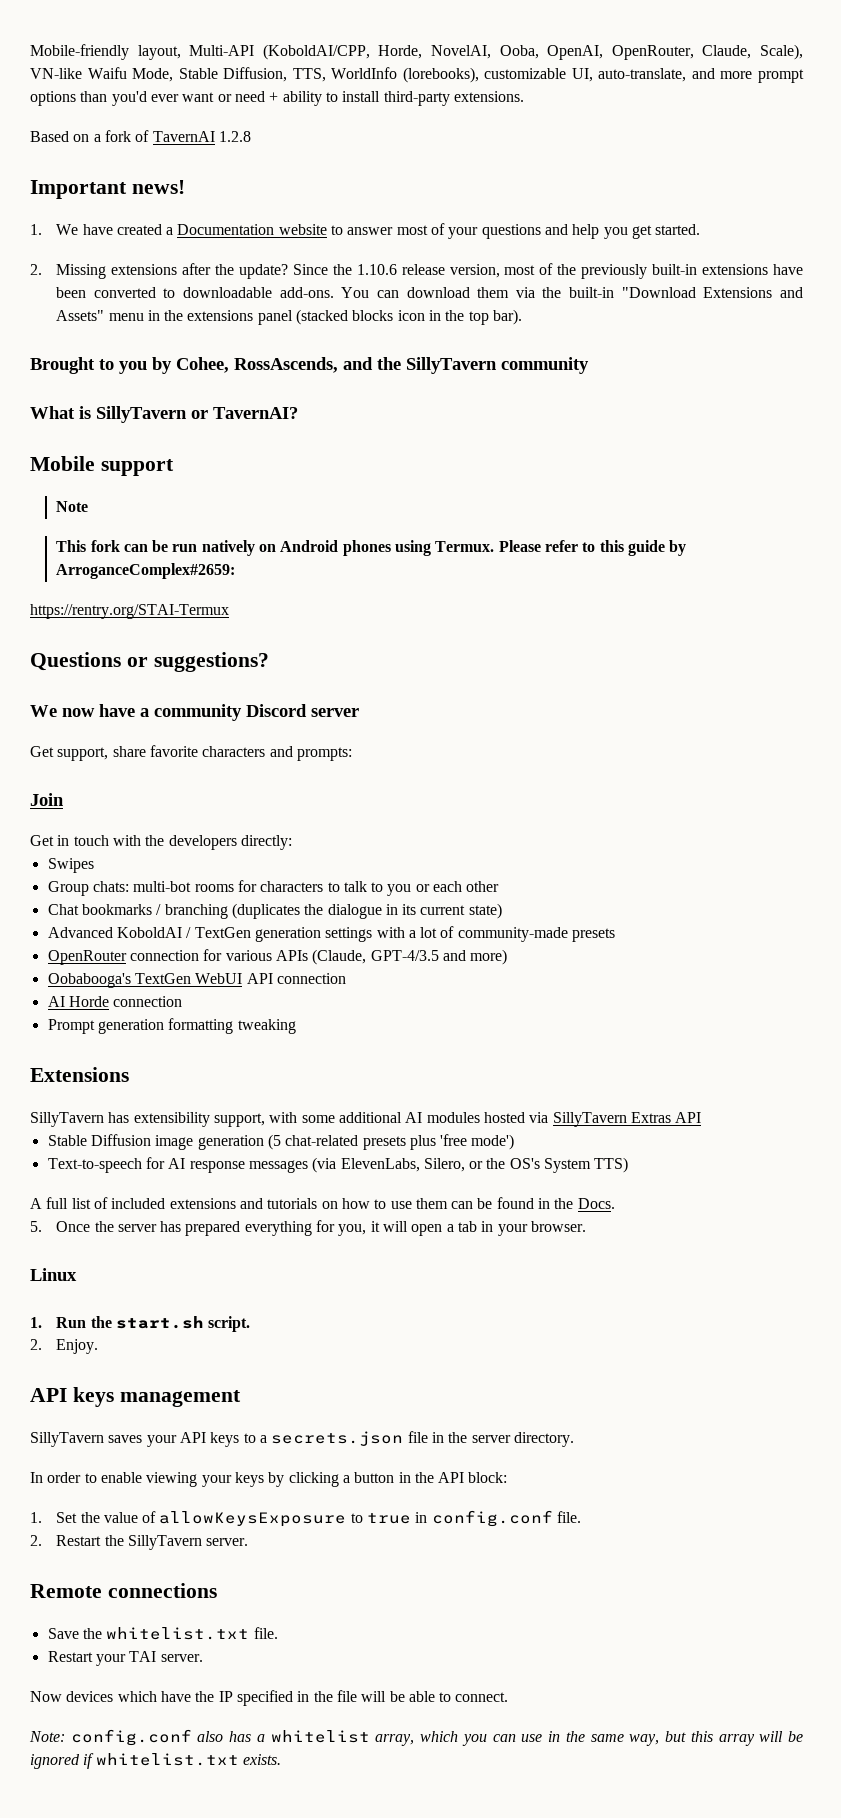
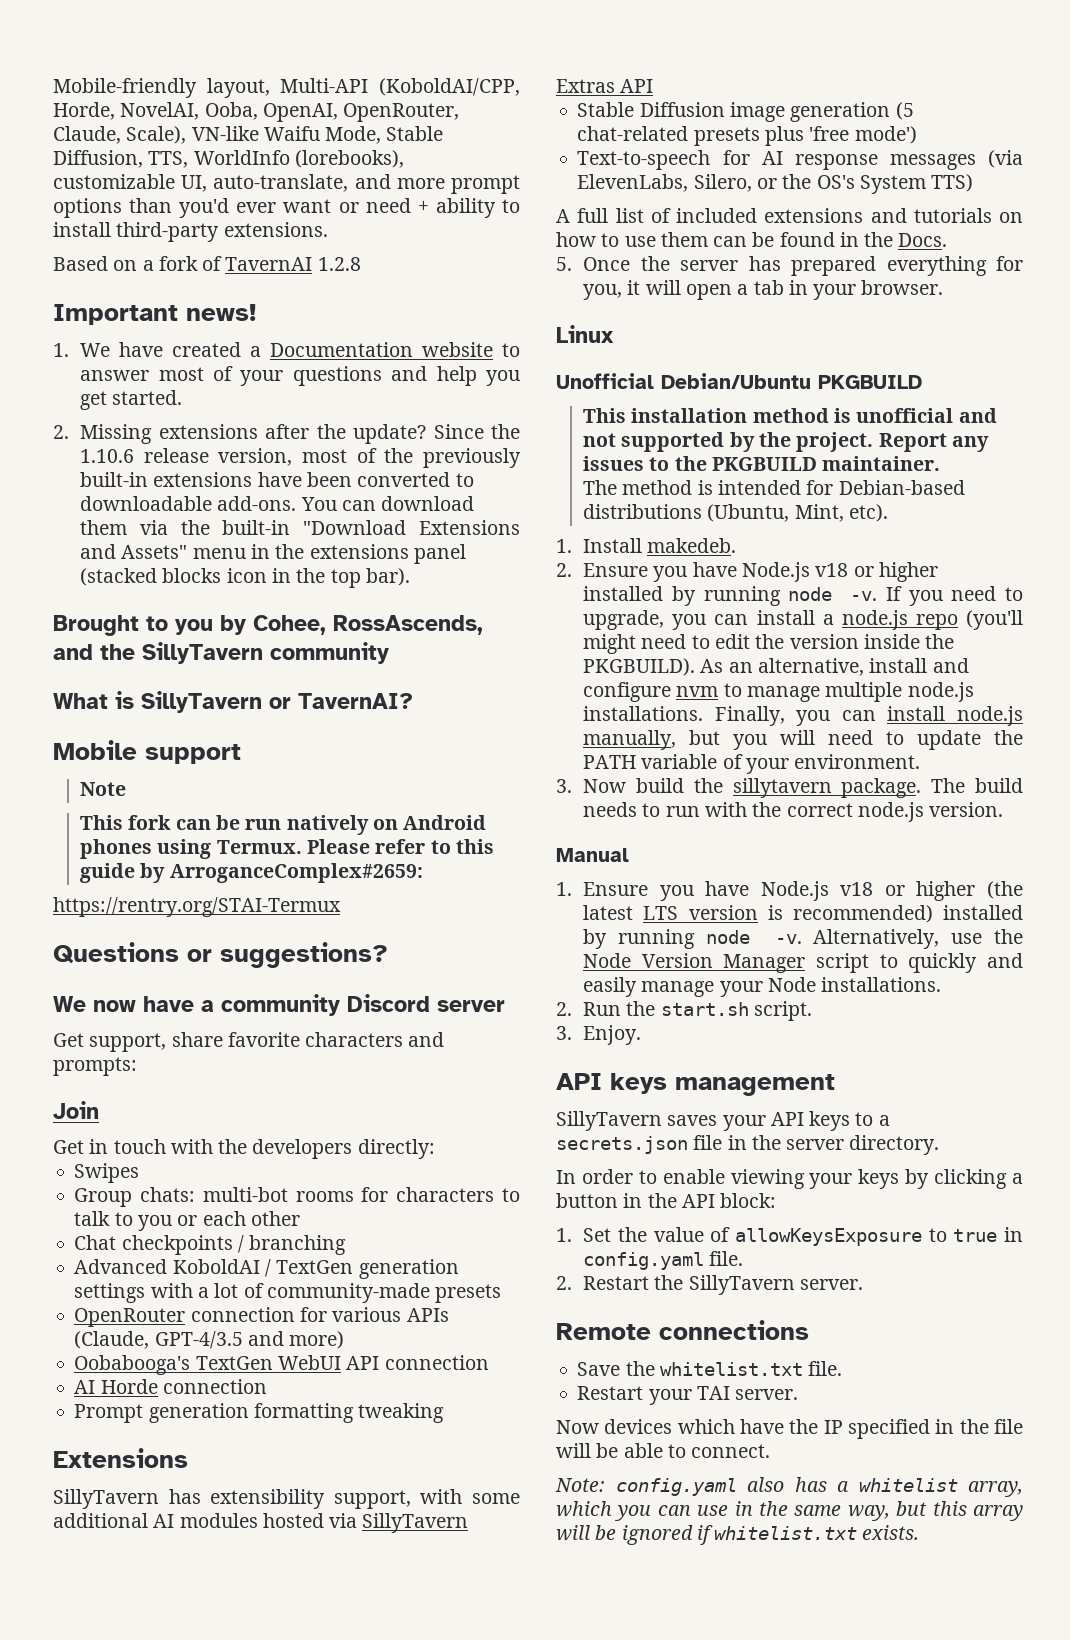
- Chat bookmarks / branching (duplicates the dialogue in its current state)
+ Chat checkpoints / branching
- 1. Run the start.sh script.
+ Unofficial Debian/Ubuntu PKGBUILD
+ This installation method is unofficial and not supported by the project. Report any issues to the PKGBUILD maintainer.
+ The method is intended for Debian-based distributions (Ubuntu, Mint, etc).
+ 1. Install makedeb.
+ 2. Ensure you have Node.js v18 or higher installed by running node -v. If you need to upgrade, you can install a node.js repo (you'll might need to edit the version inside the PKGBUILD). As an alternative, install and configure nvm to manage multiple node.js installations. Finally, you can install node.js manually, but you will need to update the PATH variable of your environment.
+ 3. Now build the sillytavern package. The build needs to run with the correct node.js version.
+ Manual
+ 1. Ensure you have Node.js v18 or higher (the latest LTS version is recommended) installed by running node -v. Alternatively, use the Node Version Manager script to quickly and easily manage your Node installations.
+ 2. Run the start.sh script.
- 2. Enjoy.
+ 3. Enjoy.
- 1. Set the value of allowKeysExposure to true in config.conf file.
+ 1. Set the value of allowKeysExposure to true in config.yaml file.
- Note: config.conf also has a whitelist array, which you can use in the same way, but this array will be ignored if whitelist.txt exists.
+ Note: config.yaml also has a whitelist array, which you can use in the same way, but this array will be ignored if whitelist.txt exists.

